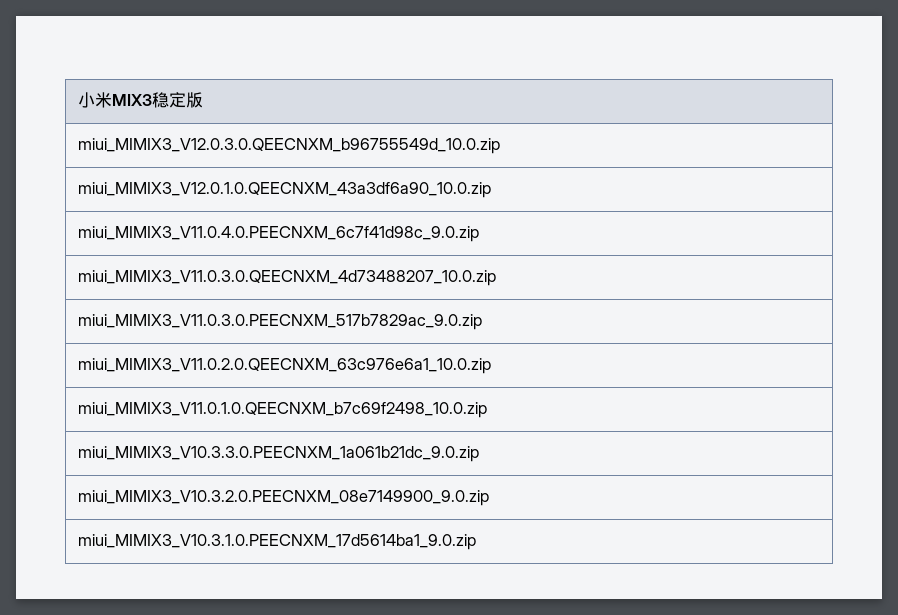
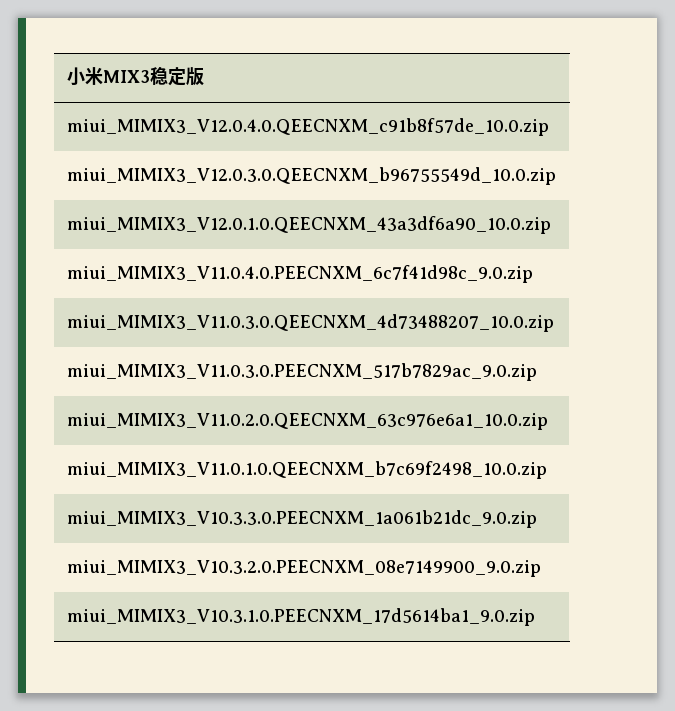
+ miui_MIMIX3_V12.0.4.0.QEECNXM_c91b8f57de_10.0.zip

